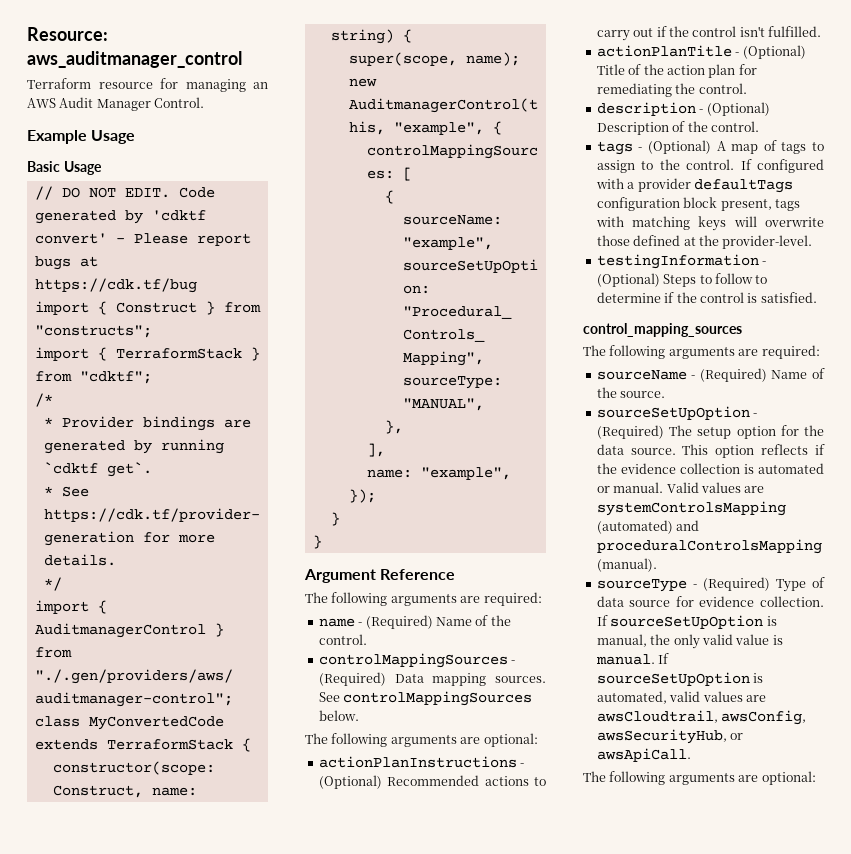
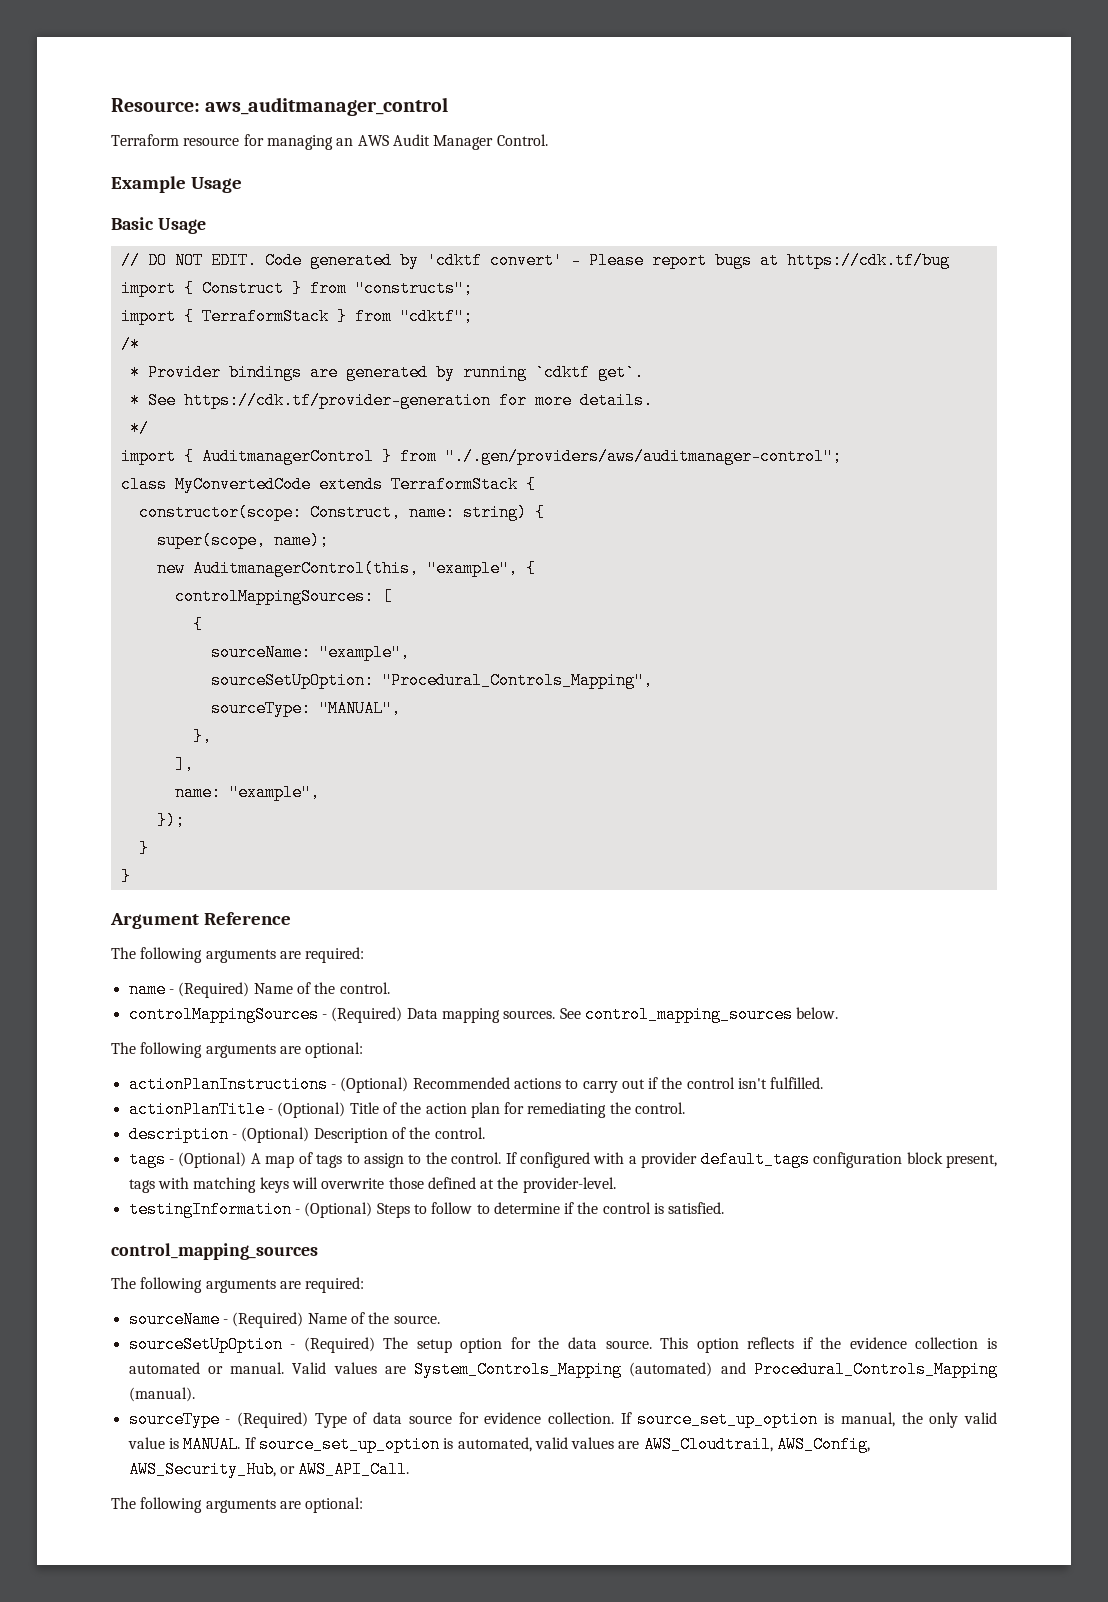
- See controlMappingSources below.
+ See control_mapping_sources below.
- If configured with a provider defaultTags configuration block present, tags with matching keys will overwrite those defined at the provider-level.
+ If configured with a provider default_tags configuration block present, tags with matching keys will overwrite those defined at the provider-level.
- Valid values are systemControlsMapping (automated) and proceduralControlsMapping (manual).
+ Valid values are System_Controls_Mapping (automated) and Procedural_Controls_Mapping (manual).
- If sourceSetUpOption is manual, the only valid value is manual. If sourceSetUpOption is automated, valid values are awsCloudtrail, awsConfig, awsSecurityHub, or awsApiCall.
+ If source_set_up_option is manual, the only valid value is MANUAL. If source_set_up_option is automated, valid values are AWS_Cloudtrail, AWS_Config, AWS_Security_Hub, or AWS_API_Call.

